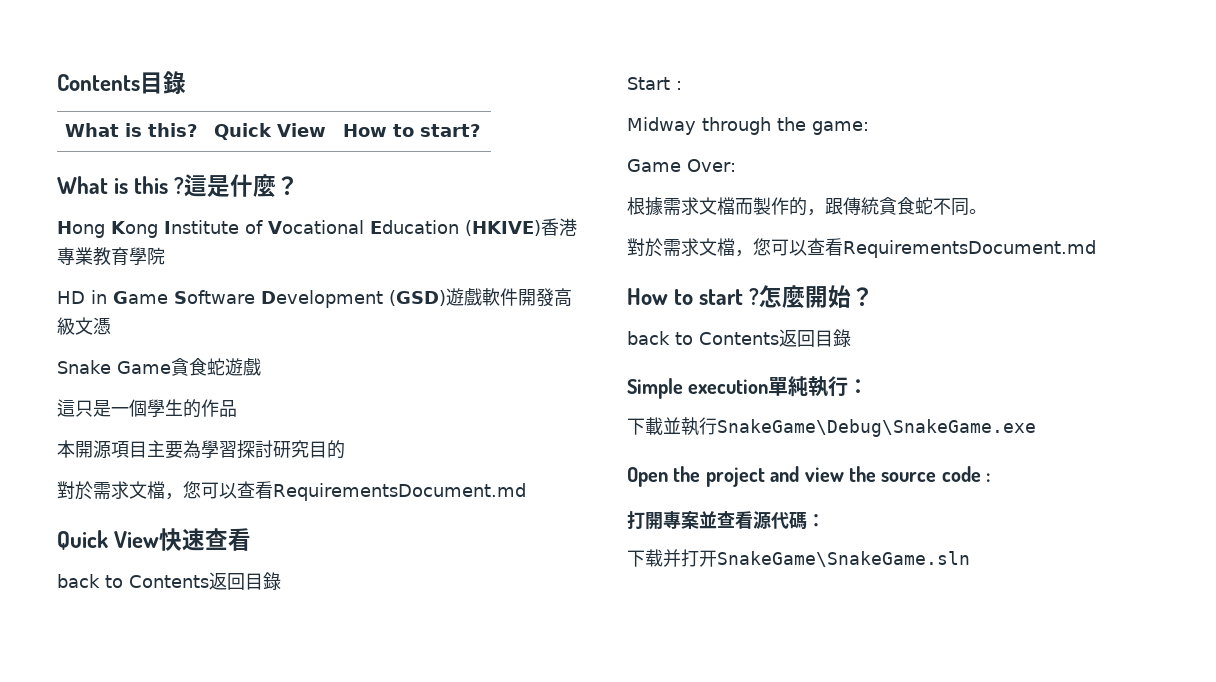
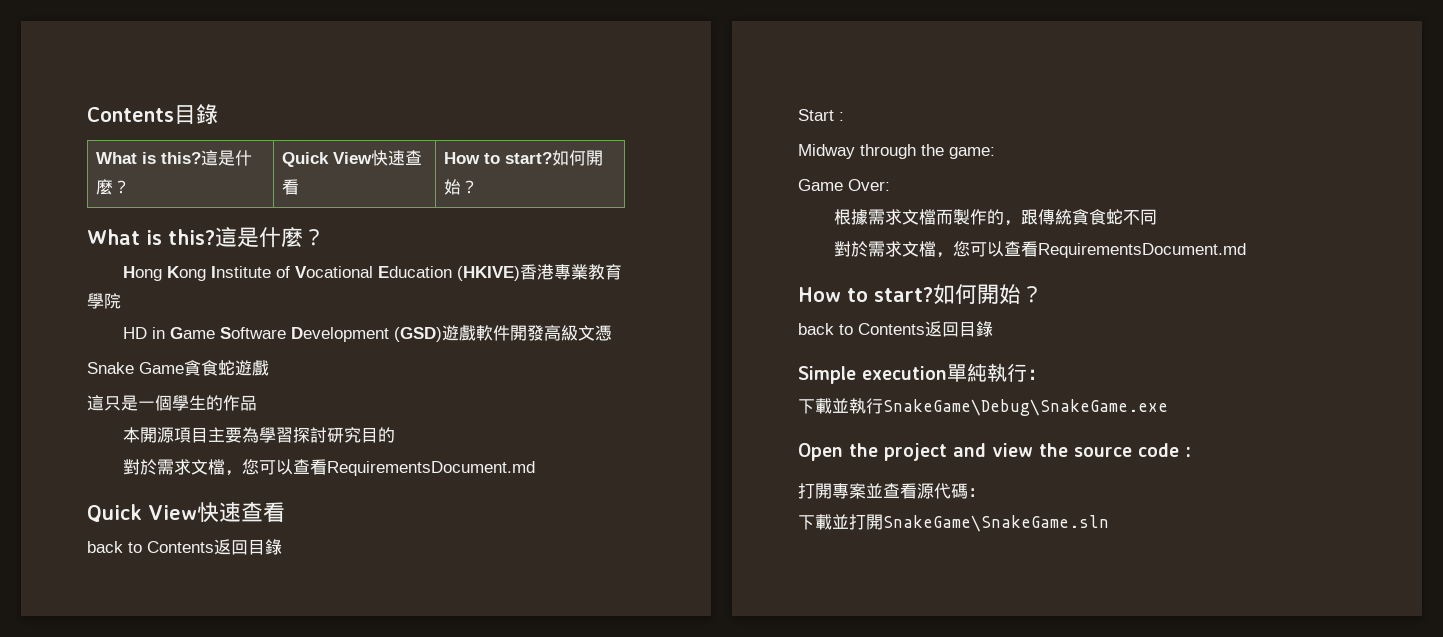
- What is this? | Quick View | How to start?
- What is this ?
+ What is this?這是什麼？ | Quick View快速查看 | How to start?如何開始？
+ What is this?
- 根據需求文檔而製作的，跟傳統貪食蛇不同。
+ 根據需求文檔而製作的，跟傳統貪食蛇不同
  對於需求文檔，您可以查看RequirementsDocument.md
- How to start ?怎麼開始？
+ How to start?如何開始？
- 下载并打开SnakeGame\SnakeGame.sln
+ 下載並打開SnakeGame\SnakeGame.sln

